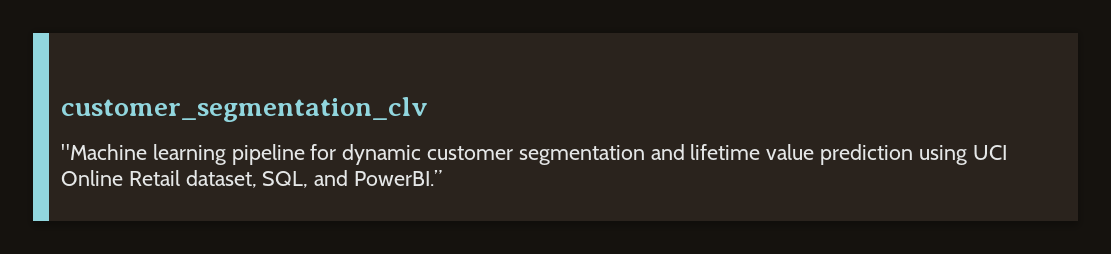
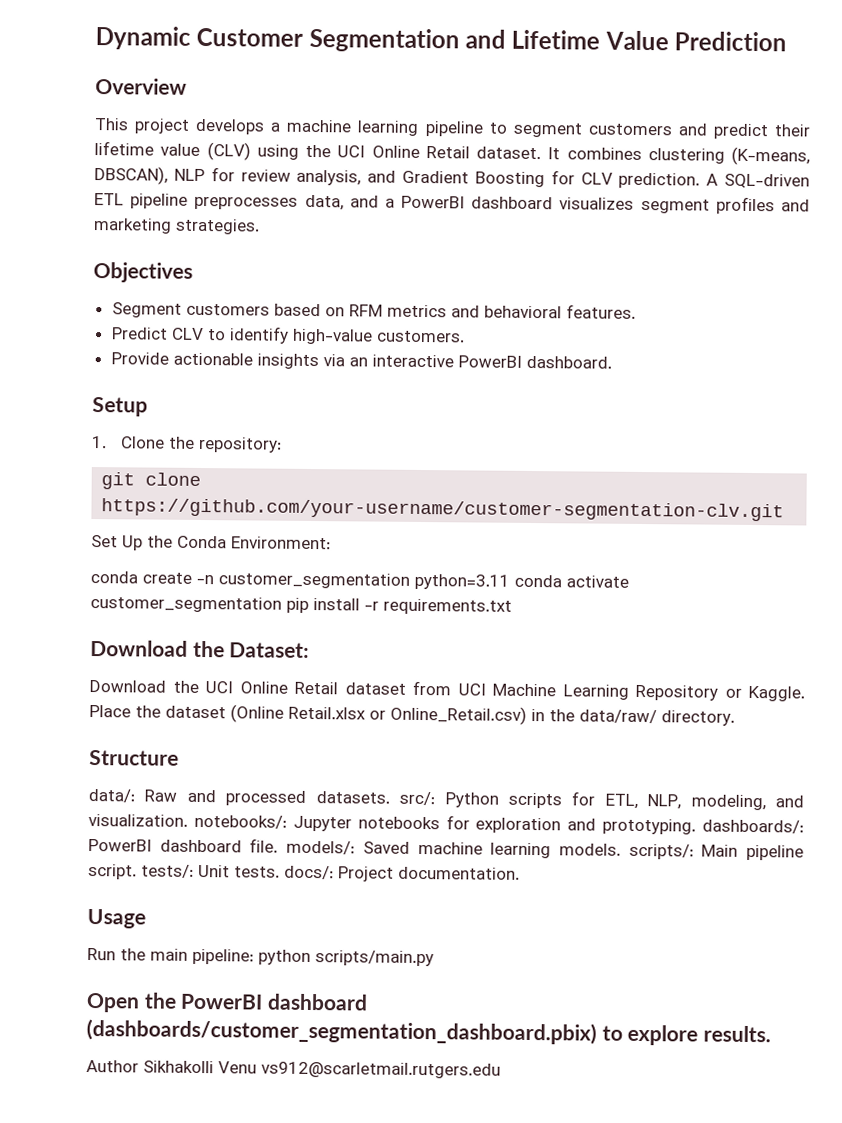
- customer_segmentation_clv
- "Machine learning pipeline for dynamic customer segmentation and lifetime value prediction using UCI Online Retail dataset, SQL, and PowerBI.”
+ Dynamic Customer Segmentation and Lifetime Value Prediction
+ Overview
+ This project develops a machine learning pipeline to segment customers and predict their lifetime value (CLV) using the UCI Online Retail dataset. It combines clustering (K-means, DBSCAN), NLP for review analysis, and Gradient Boosting for CLV prediction. A SQL-driven ETL pipeline preprocesses data, and a PowerBI dashboard visualizes segment profiles and marketing strategies.
+ Objectives
+ Segment customers based on RFM metrics and behavioral features.
+ Predict CLV to identify high-value customers.
+ Provide actionable insights via an interactive PowerBI dashboard.
+ Setup
+ 1. Clone the repository:
+ git clone https://github.com/your-username/customer-segmentation-clv.git
+ Set Up the Conda Environment:
+ conda create -n customer_segmentation python=3.11 conda activate customer_segmentation pip install -r requirements.txt
+ Download the Dataset:
+ Download the UCI Online Retail dataset from UCI Machine Learning Repository or Kaggle. Place the dataset (Online Retail.xlsx or Online_Retail.csv) in the data/raw/ directory.
+ Structure
+ data/: Raw and processed datasets. src/: Python scripts for ETL, NLP, modeling, and visualization. notebooks/: Jupyter notebooks for exploration and prototyping. dashboards/: PowerBI dashboard file. models/: Saved machine learning models. scripts/: Main pipeline script. tests/: Unit tests. docs/: Project documentation.
+ Usage
+ Run the main pipeline: python scripts/main.py
+ Open the PowerBI dashboard (dashboards/customer_segmentation_dashboard.pbix) to explore results.
+ Author Sikhakolli Venu vs912@scarletmail.rutgers.edu

